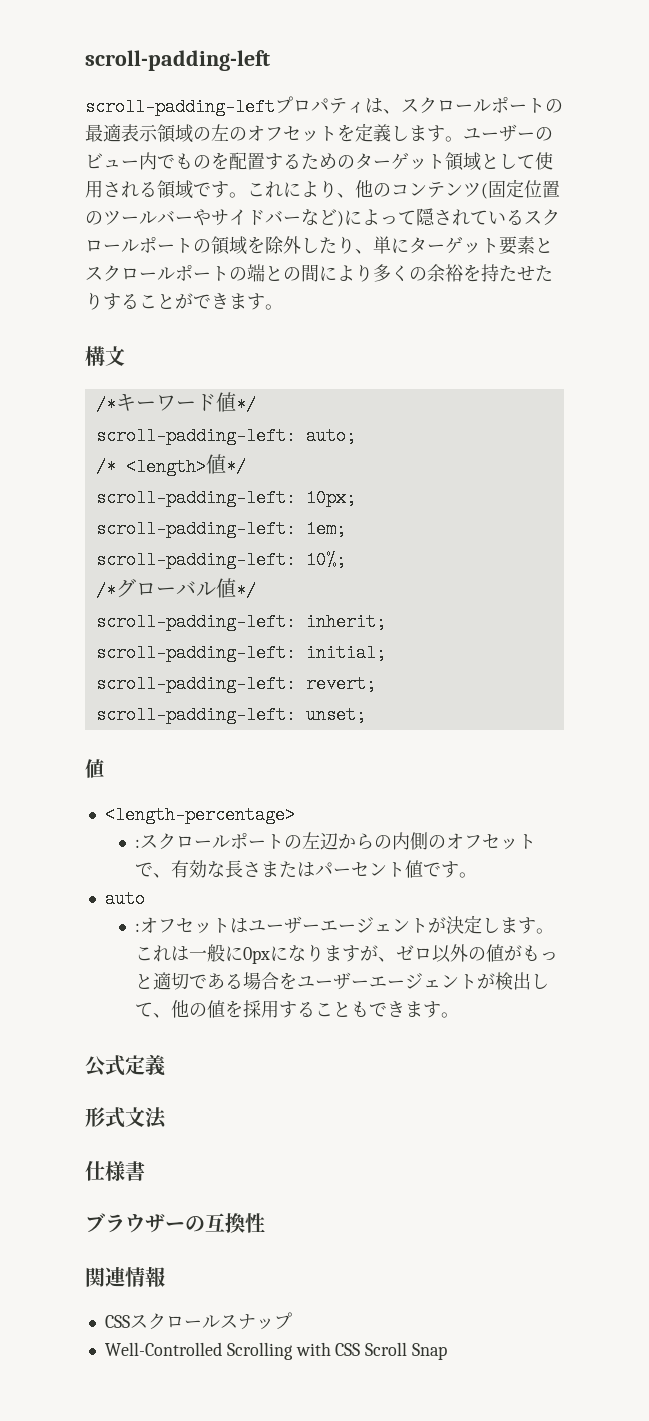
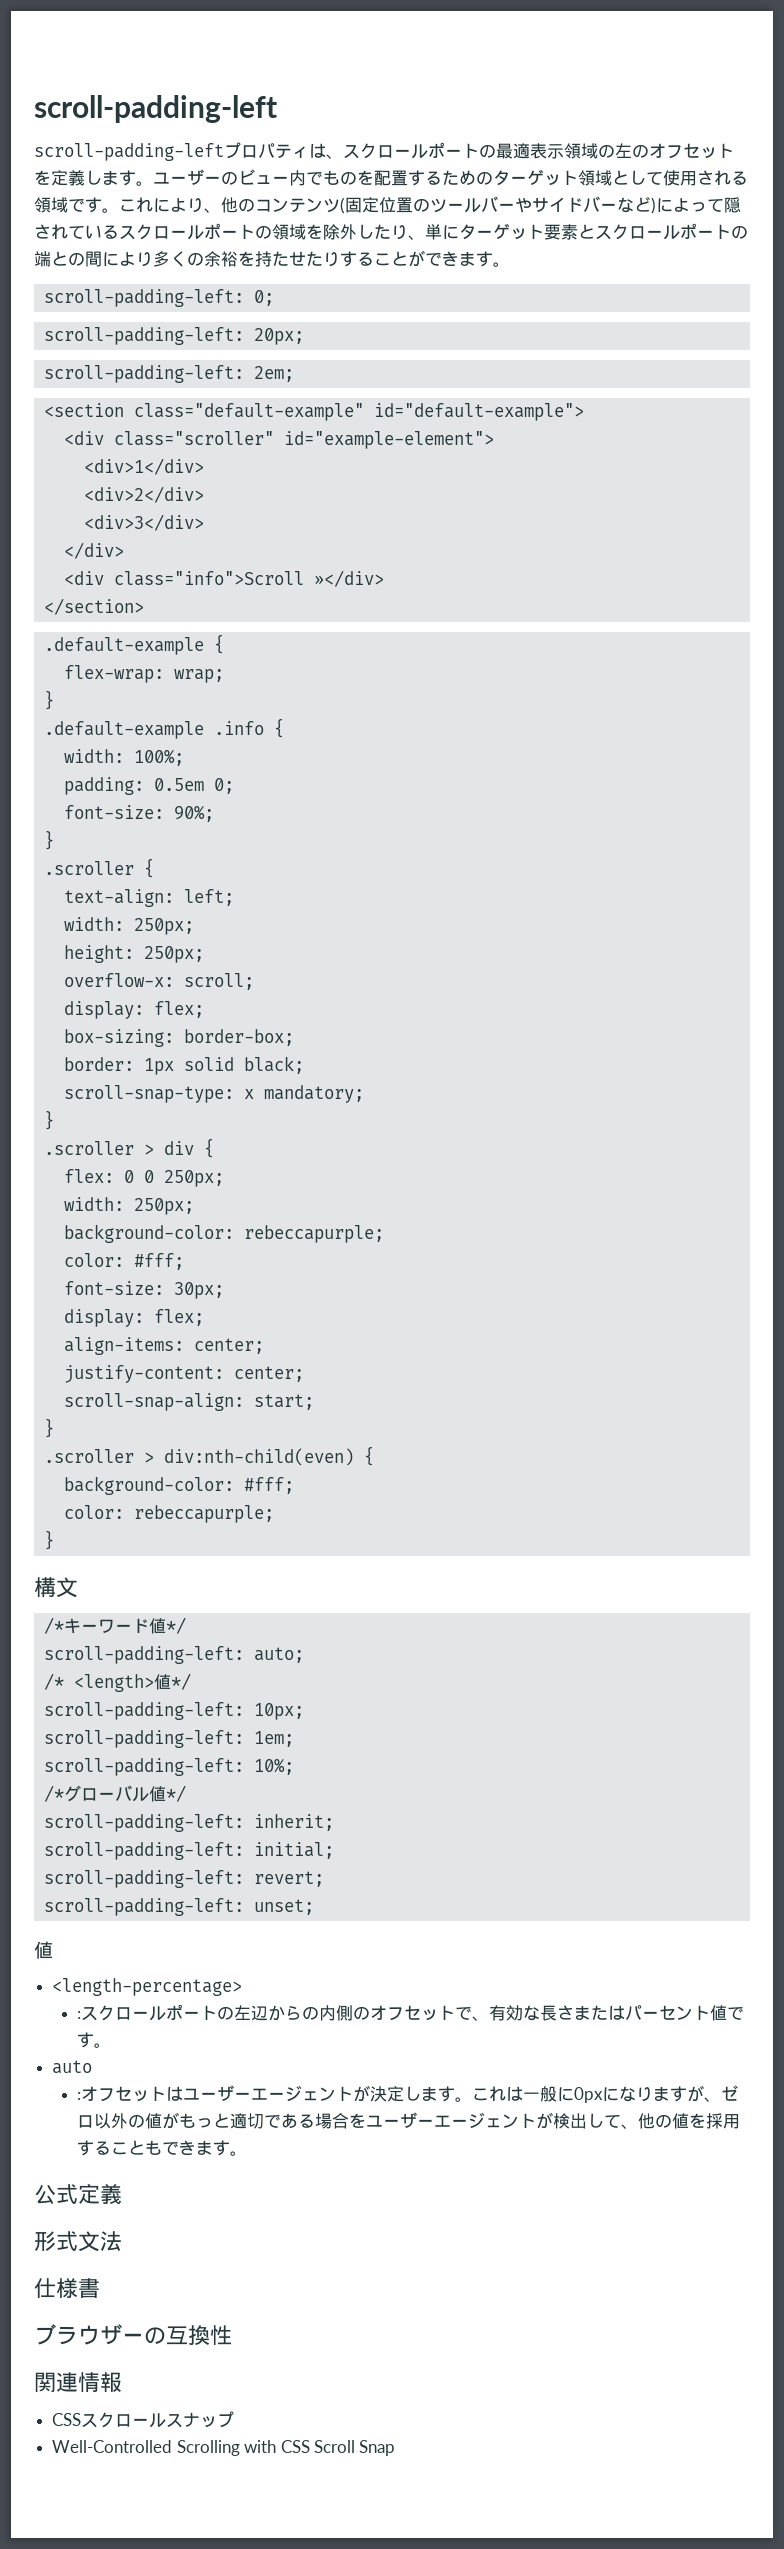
+ scroll-padding-left: 0;
+ scroll-padding-left: 20px;
+ scroll-padding-left: 2em;
+ <section class="default-example" id="default-example">
+ <div class="scroller" id="example-element">
+ <div>1</div>
+ <div>2</div>
+ <div>3</div>
+ </div>
+ <div class="info">Scroll »</div>
+ </section>
+ .default-example {
+ flex-wrap: wrap;
+ }
+ .default-example .info {
+ width: 100%;
+ padding: 0.5em 0;
+ font-size: 90%;
+ }
+ .scroller {
+ text-align: left;
+ width: 250px;
+ height: 250px;
+ overflow-x: scroll;
+ display: flex;
+ box-sizing: border-box;
+ border: 1px solid black;
+ scroll-snap-type: x mandatory;
+ }
+ .scroller > div {
+ flex: 0 0 250px;
+ width: 250px;
+ background-color: rebeccapurple;
+ color: #fff;
+ font-size: 30px;
+ display: flex;
+ align-items: center;
+ justify-content: center;
+ scroll-snap-align: start;
+ }
+ .scroller > div:nth-child(even) {
+ background-color: #fff;
+ color: rebeccapurple;
+ }

